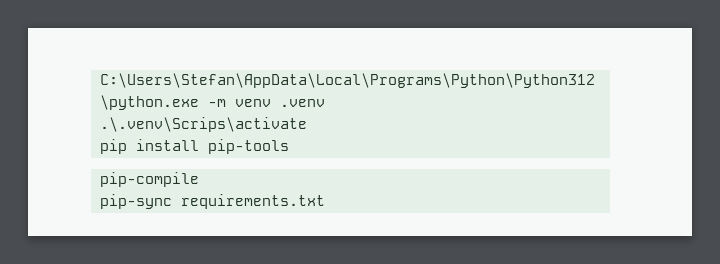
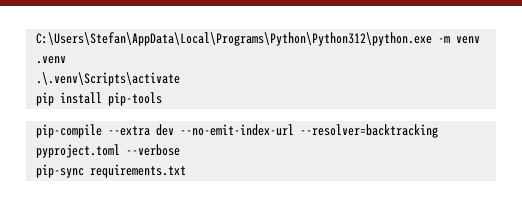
- .\.venv\Scrips\activate
+ .\.venv\Scripts\activate
- pip-compile
+ pip-compile --extra dev --no-emit-index-url --resolver=backtracking pyproject.toml --verbose

